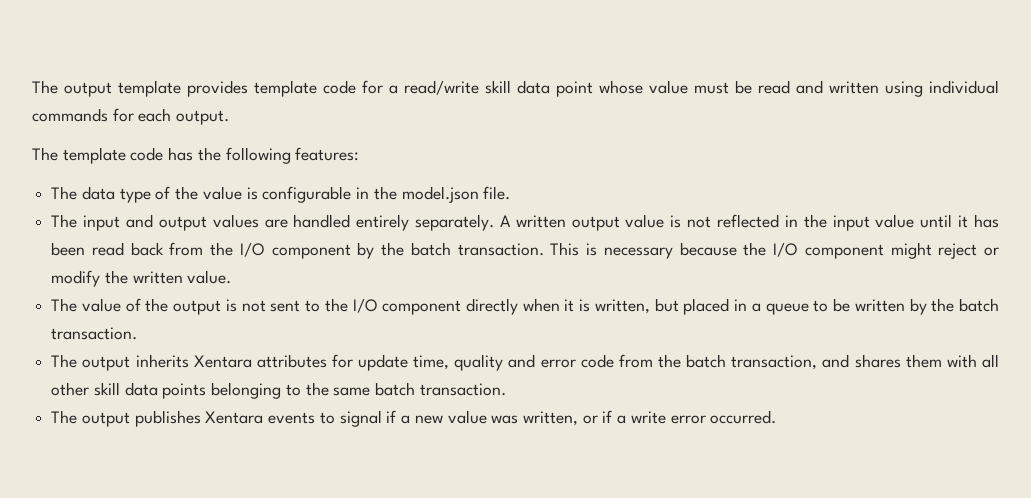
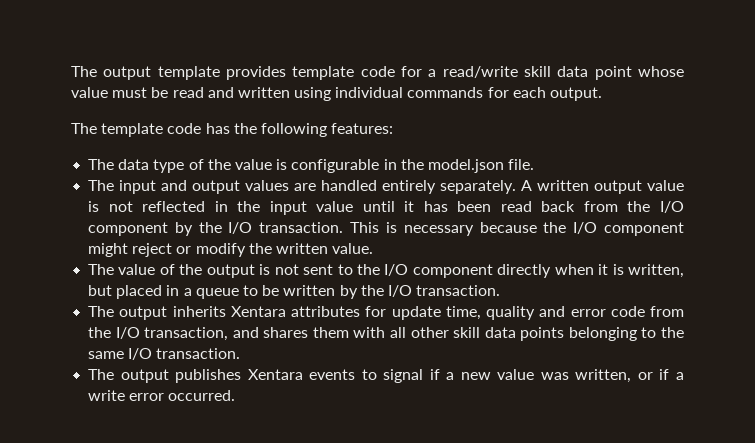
- A written output value is not reflected in the input value until it has been read back from the I/O component by the batch transaction.
+ A written output value is not reflected in the input value until it has been read back from the I/O component by the I/O transaction.
- The value of the output is not sent to the I/O component directly when it is written, but placed in a queue to be written by the batch transaction.
+ The value of the output is not sent to the I/O component directly when it is written, but placed in a queue to be written by the I/O transaction.
- The output inherits Xentara attributes for update time, quality and error code from the batch transaction, and shares them with all other skill data points belonging to the same batch transaction.
+ The output inherits Xentara attributes for update time, quality and error code from the I/O transaction, and shares them with all other skill data points belonging to the same I/O transaction.

